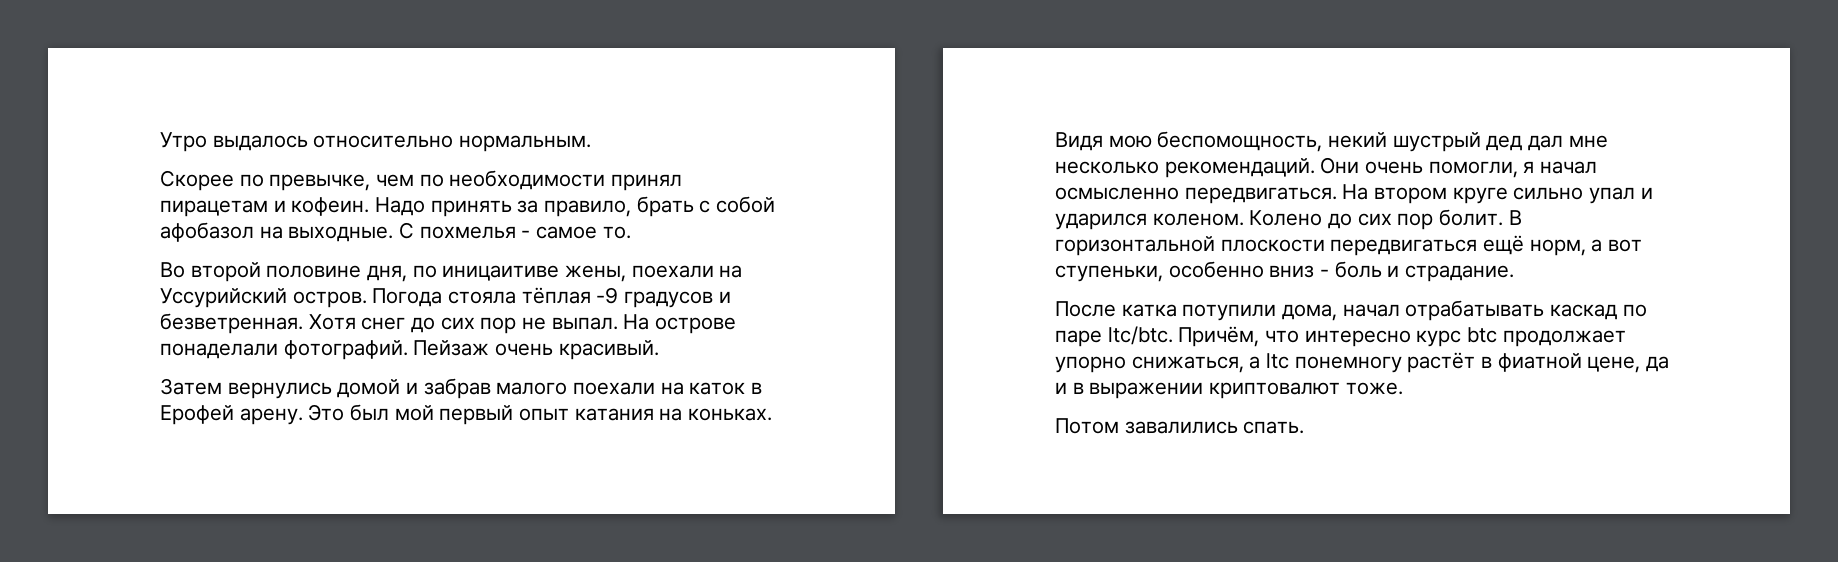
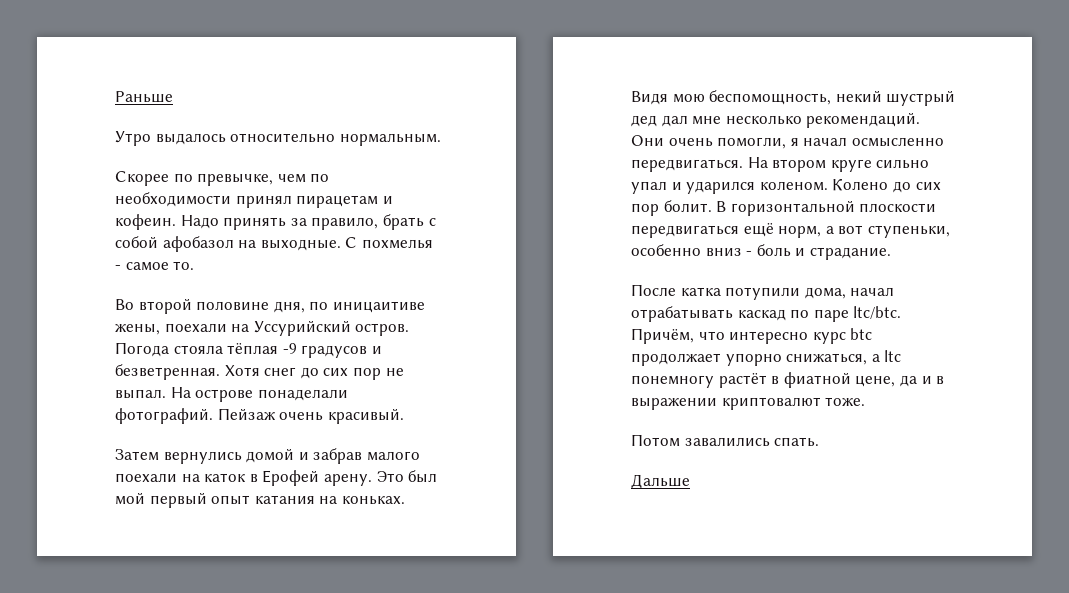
+ Раньше
+ Дальше

